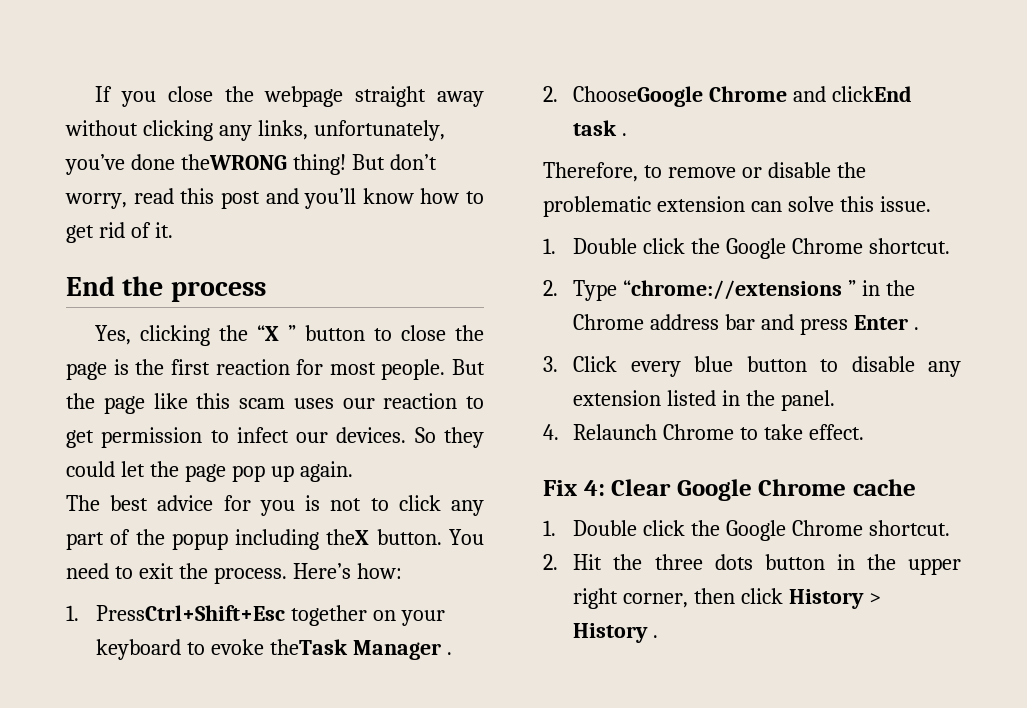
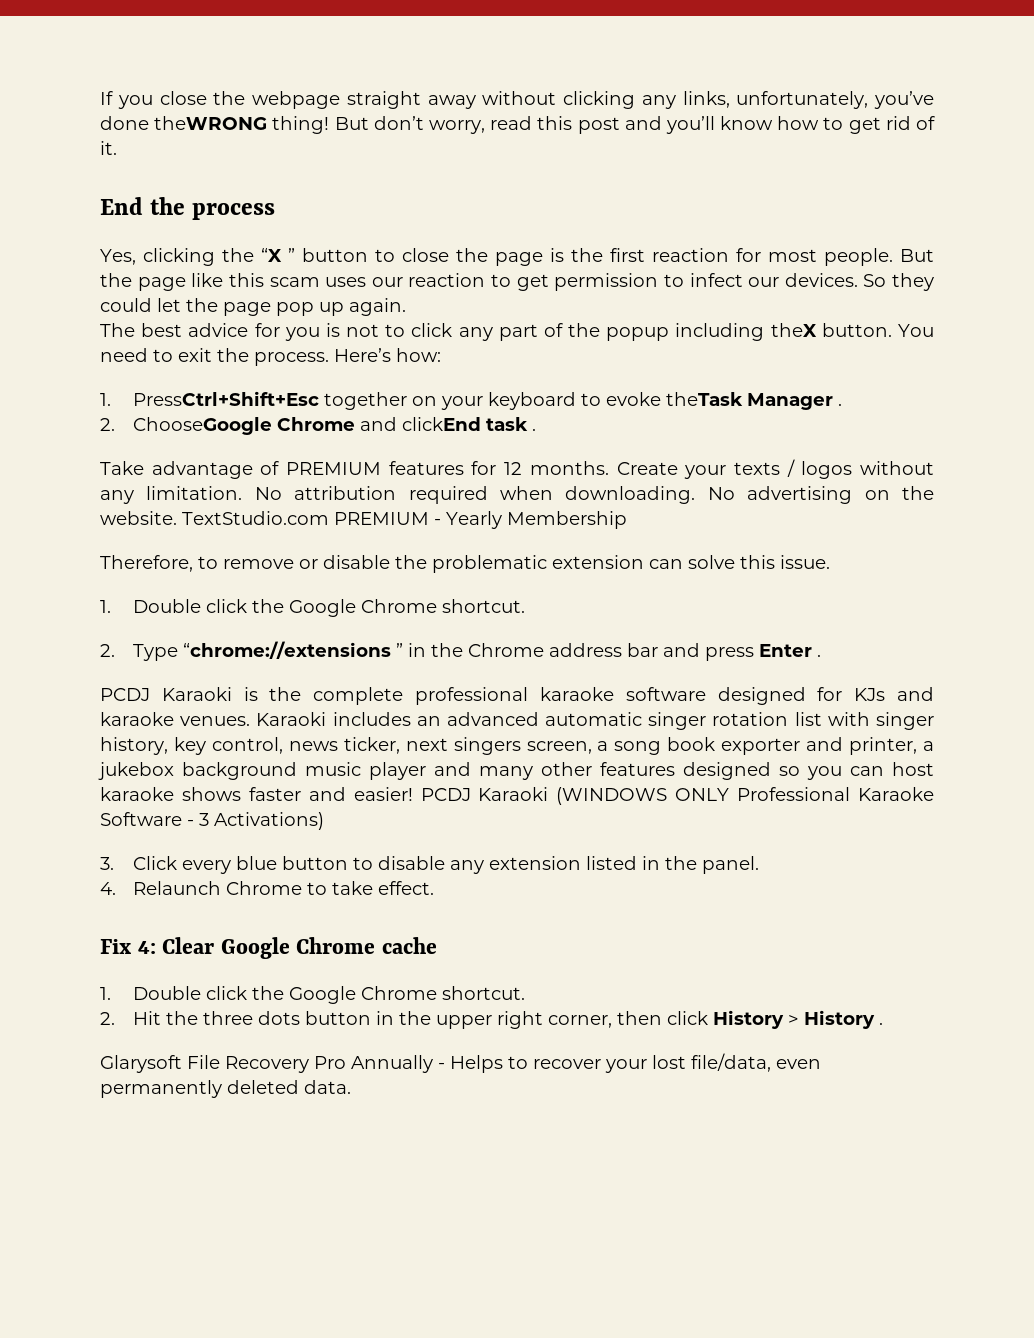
+ Take advantage of PREMIUM features for 12 months. Create your texts / logos without any limitation. No attribution required when downloading. No advertising on the website. TextStudio.com PREMIUM - Yearly Membership
+ PCDJ Karaoki is the complete professional karaoke software designed for KJs and karaoke venues. Karaoki includes an advanced automatic singer rotation list with singer history, key control, news ticker, next singers screen, a song book exporter and printer, a jukebox background music player and many other features designed so you can host karaoke shows faster and easier! PCDJ Karaoki (WINDOWS ONLY Professional Karaoke Software - 3 Activations)
+ Glarysoft File Recovery Pro Annually - Helps to recover your lost file/data, even permanently deleted data.

